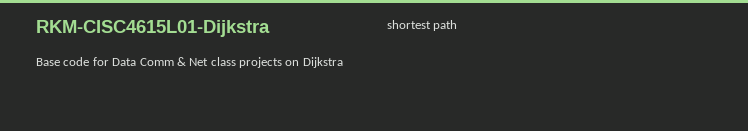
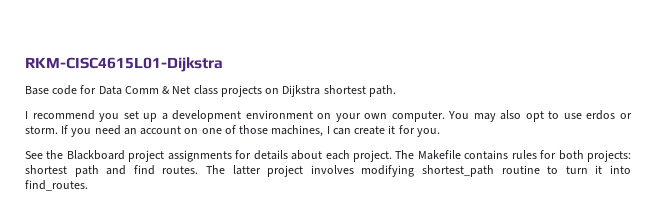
- Base code for Data Comm & Net class projects on Dijkstra shortest path
+ Base code for Data Comm & Net class projects on Dijkstra shortest path.
+ I recommend you set up a development environment on your own computer. You may also opt to use erdos or storm. If you need an account on one of those machines, I can create it for you.
+ See the Blackboard project assignments for details about each project. The Makefile contains rules for both projects: shortest path and find routes. The latter project involves modifying shortest_path routine to turn it into find_routes.

